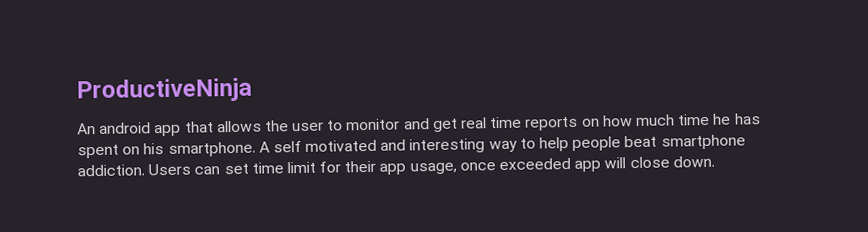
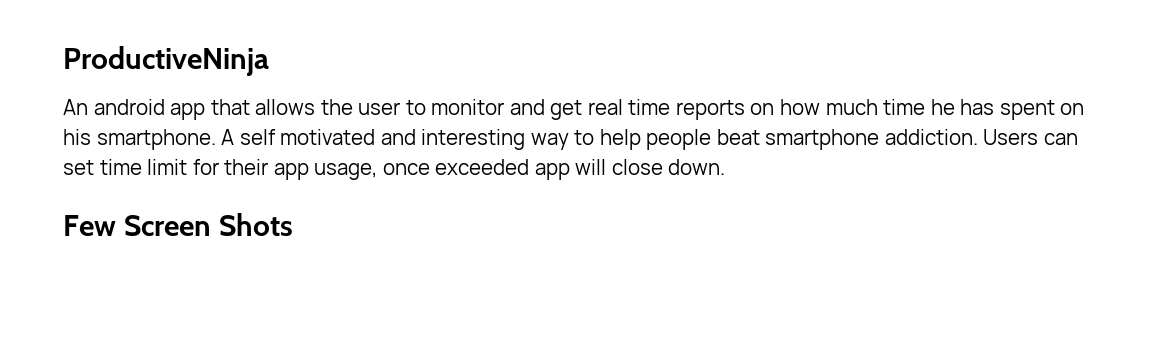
+ Few Screen Shots

